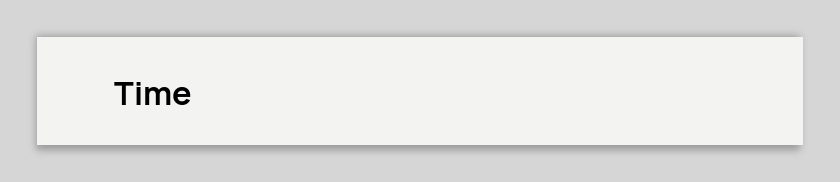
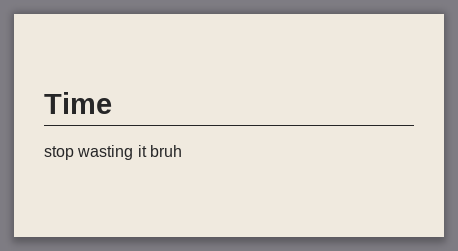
+ stop wasting it bruh

